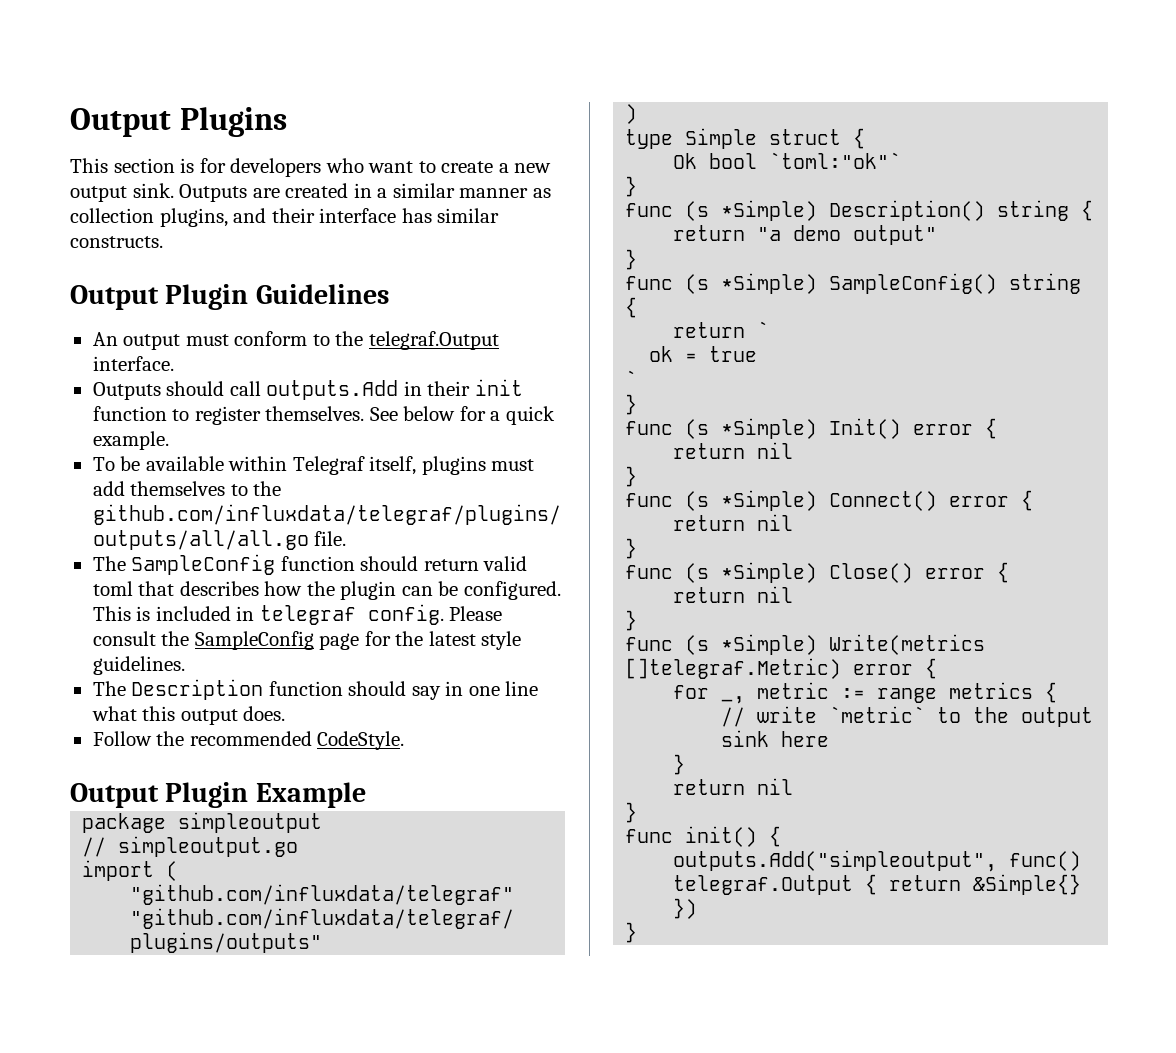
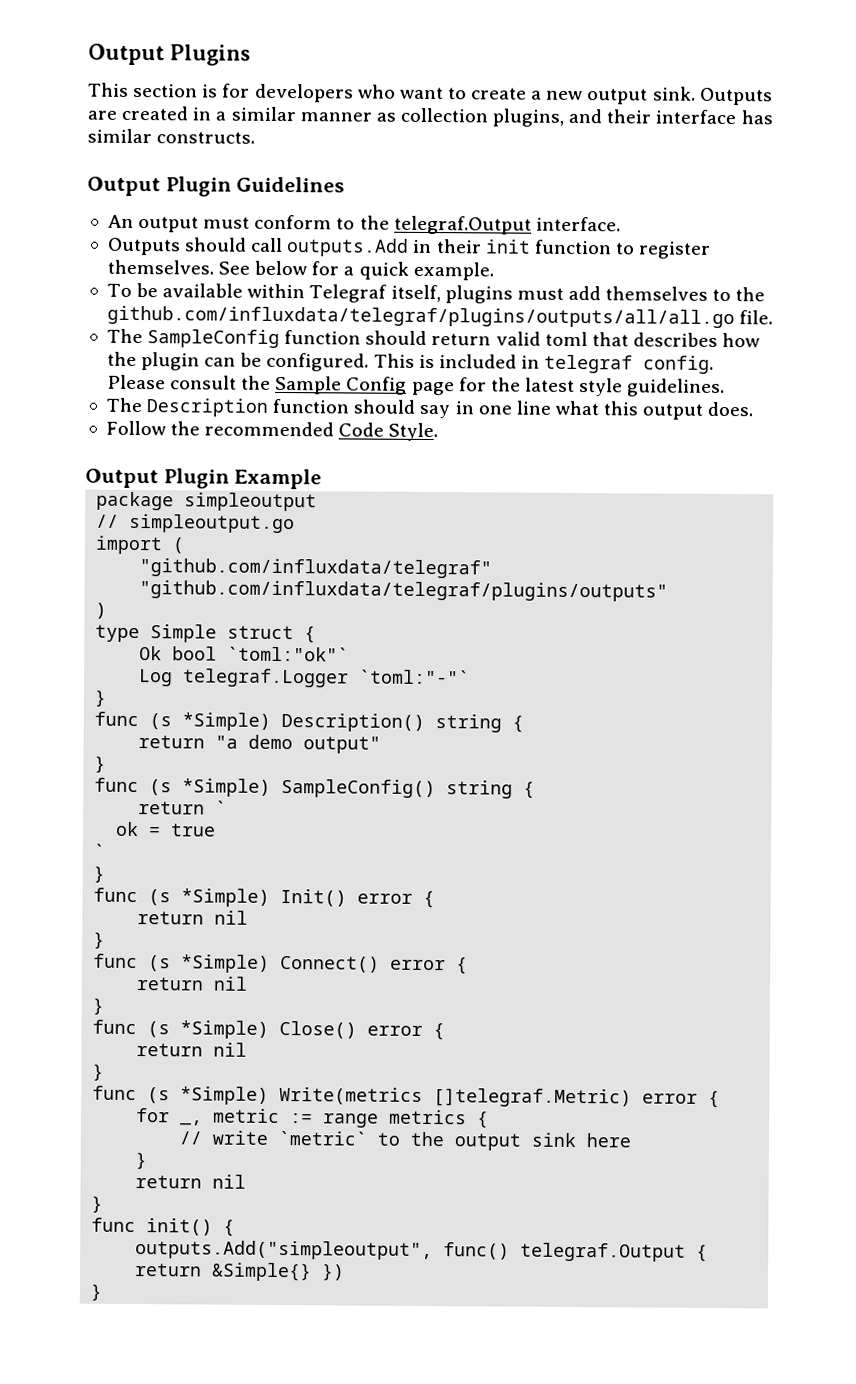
- Please consult the SampleConfig page for the latest style guidelines.
+ Please consult the Sample Config page for the latest style guidelines.
- Follow the recommended CodeStyle.
+ Follow the recommended Code Style.
+ Log telegraf.Logger `toml:"-"`

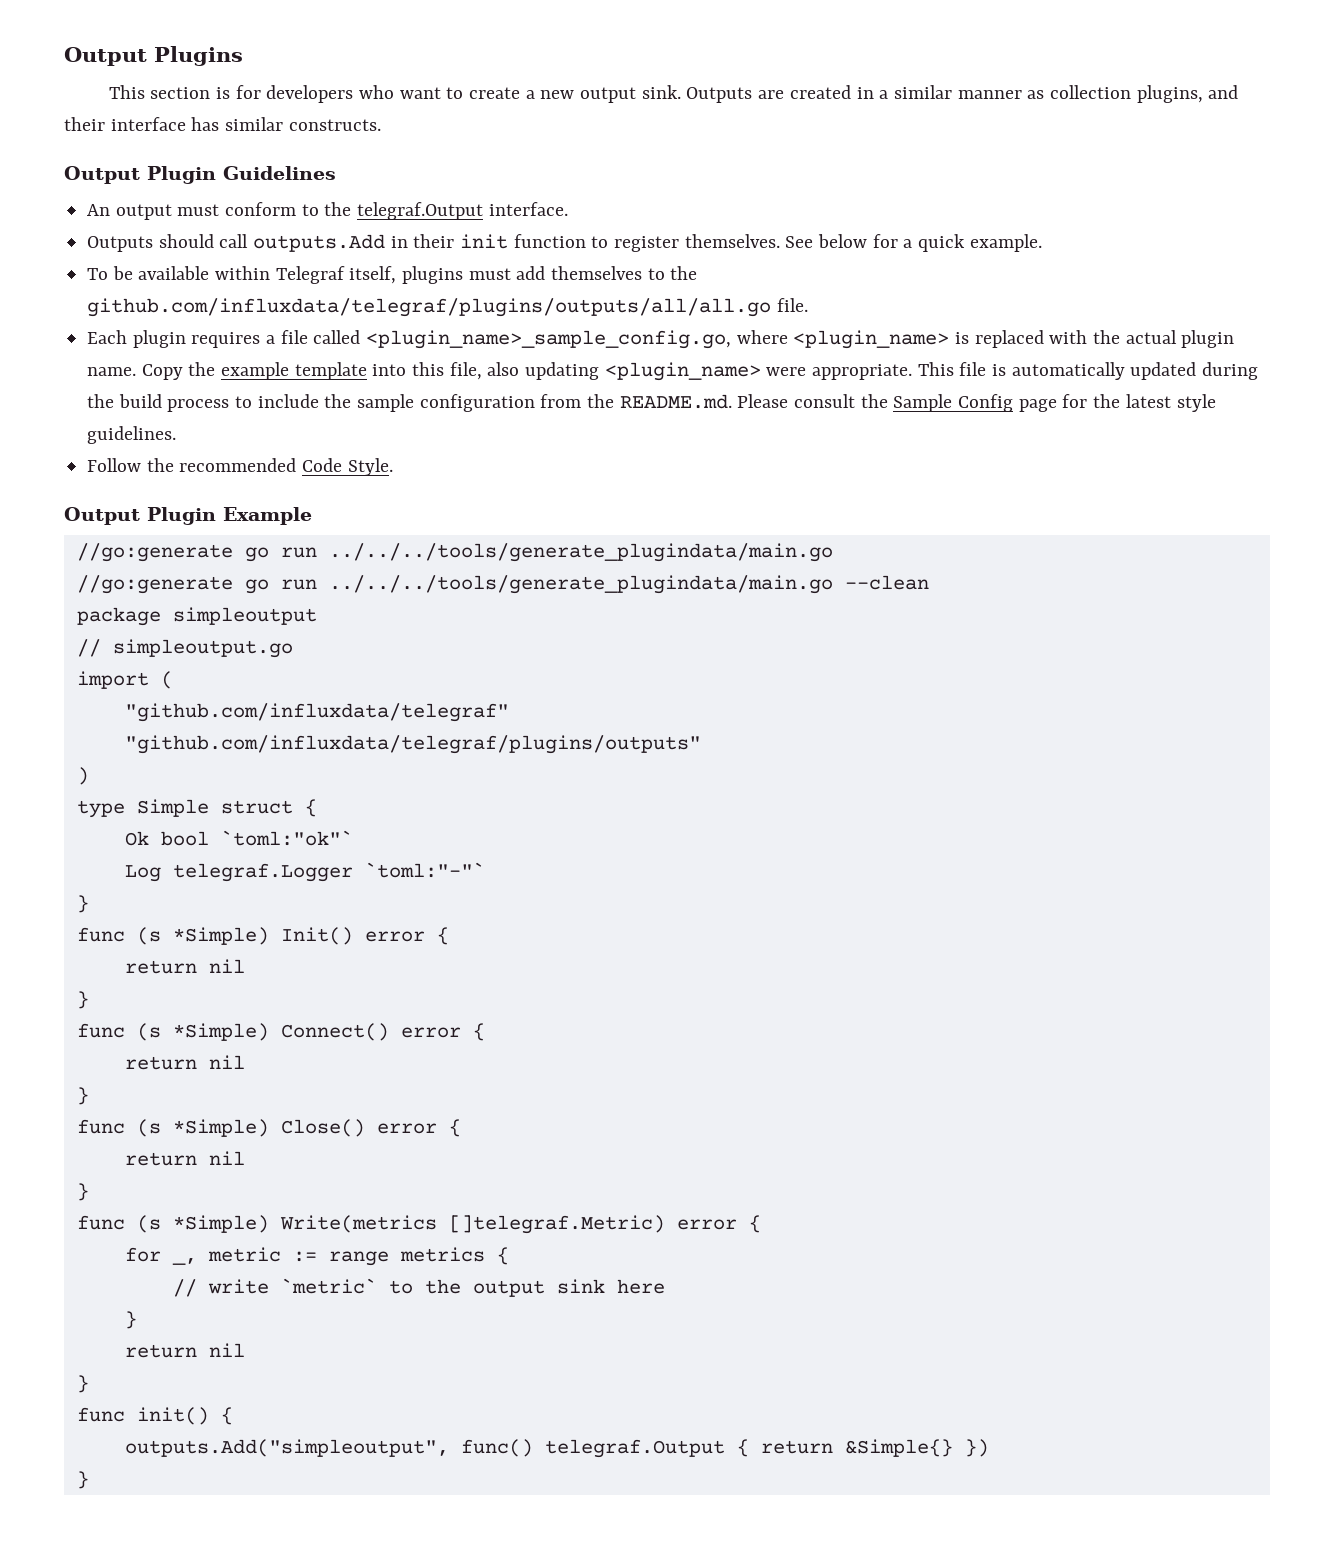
- The SampleConfig function should return valid toml that describes how the plugin can be configured. This is included in telegraf config. Please consult the Sample Config page for the latest style guidelines.
+ Each plugin requires a file called <plugin_name>_sample_config.go, where <plugin_name> is replaced with the actual plugin name. Copy the example template into this file, also updating <plugin_name> were appropriate. This file is automatically updated during the build process to include the sample configuration from the README.md. Please consult the Sample Config page for the latest style guidelines.
- The Description function should say in one line what this output does.
  Output Plugin Example
+ //go:generate go run ../../../tools/generate_plugindata/main.go
+ //go:generate go run ../../../tools/generate_plugindata/main.go --clean
- func (s *Simple) Description() string {
- return "a demo output"
- }
- func (s *Simple) SampleConfig() string {
- return `
- ok = true
- `
- }

